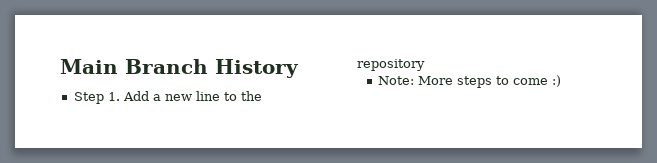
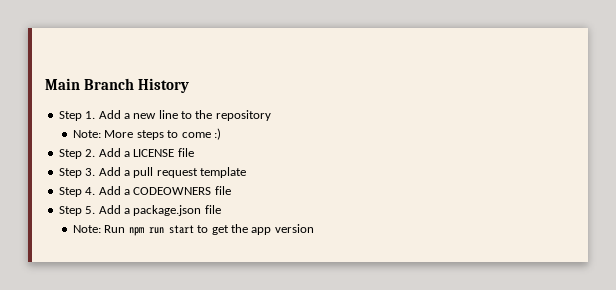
+ Step 2. Add a LICENSE file
+ Step 3. Add a pull request template
+ Step 4. Add a CODEOWNERS file
+ Step 5. Add a package.json file
+ Note: Run npm run start to get the app version

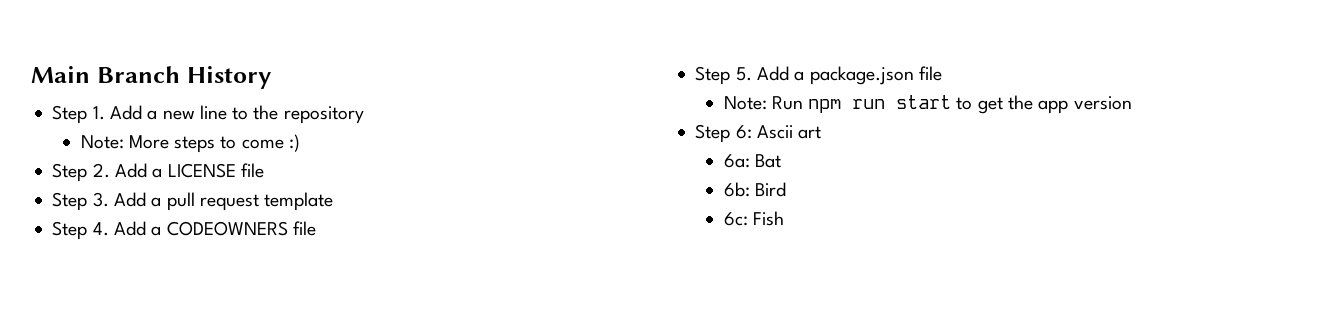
+ Step 6: Ascii art
+ 6a: Bat
+ 6b: Bird
+ 6c: Fish

